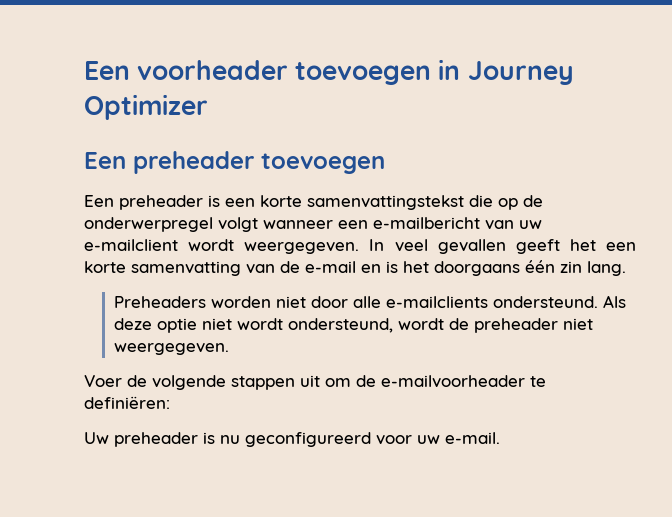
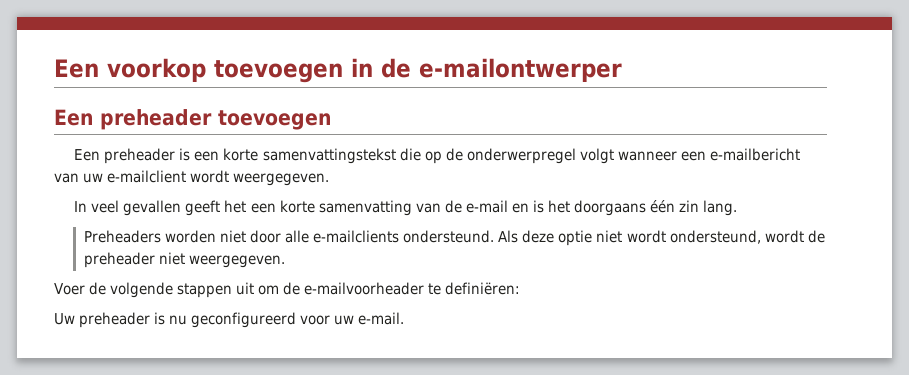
- Een voorheader toevoegen in Journey Optimizer
+ Een voorkop toevoegen in de e-mailontwerper
- Een preheader is een korte samenvattingstekst die op de onderwerpregel volgt wanneer een e-mailbericht van uw e-mailclient wordt weergegeven. In veel gevallen geeft het een korte samenvatting van de e-mail en is het doorgaans één zin lang.
+ Een preheader is een korte samenvattingstekst die op de onderwerpregel volgt wanneer een e-mailbericht van uw e-mailclient wordt weergegeven.
+ In veel gevallen geeft het een korte samenvatting van de e-mail en is het doorgaans één zin lang.

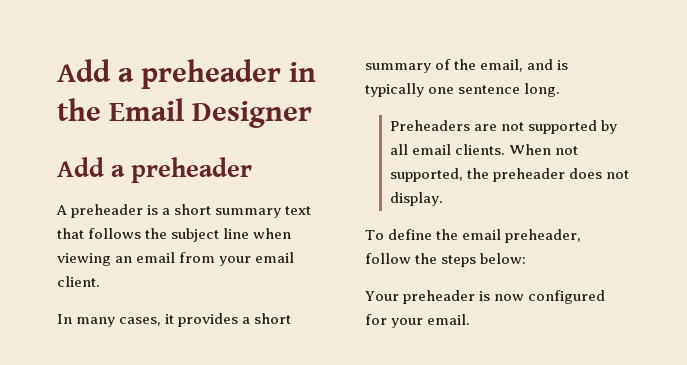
- Een voorkop toevoegen in de e-mailontwerper
- Een preheader toevoegen
- Een preheader is een korte samenvattingstekst die op de onderwerpregel volgt wanneer een e-mailbericht van uw e-mailclient wordt weergegeven.
- In veel gevallen geeft het een korte samenvatting van de e-mail en is het doorgaans één zin lang.
- Preheaders worden niet door alle e-mailclients ondersteund. Als deze optie niet wordt ondersteund, wordt de preheader niet weergegeven.
- Voer de volgende stappen uit om de e-mailvoorheader te definiëren:
- Uw preheader is nu geconfigureerd voor uw e-mail.
+ Add a preheader in the Email Designer
+ Add a preheader
+ A preheader is a short summary text that follows the subject line when viewing an email from your email client.
+ In many cases, it provides a short summary of the email, and is typically one sentence long.
+ Preheaders are not supported by all email clients. When not supported, the preheader does not display.
+ To define the email preheader, follow the steps below:
+ Your preheader is now configured for your email.

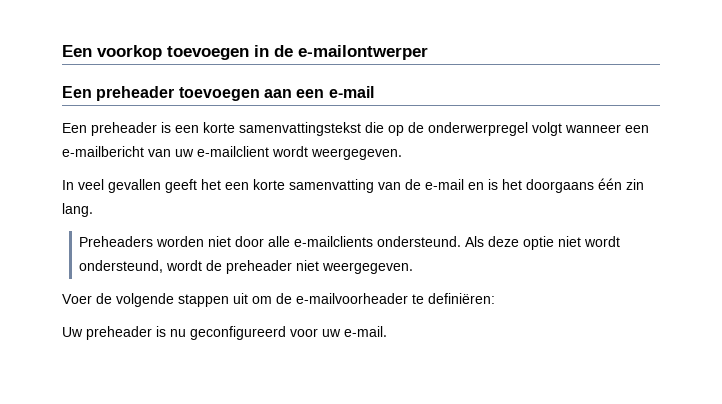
- Add a preheader in the Email Designer
- Add a preheader
- A preheader is a short summary text that follows the subject line when viewing an email from your email client.
- In many cases, it provides a short summary of the email, and is typically one sentence long.
- Preheaders are not supported by all email clients. When not supported, the preheader does not display.
- To define the email preheader, follow the steps below:
- Your preheader is now configured for your email.
+ Een voorkop toevoegen in de e-mailontwerper
+ Een preheader toevoegen aan een e-mail
+ Een preheader is een korte samenvattingstekst die op de onderwerpregel volgt wanneer een e-mailbericht van uw e-mailclient wordt weergegeven.
+ In veel gevallen geeft het een korte samenvatting van de e-mail en is het doorgaans één zin lang.
+ Preheaders worden niet door alle e-mailclients ondersteund. Als deze optie niet wordt ondersteund, wordt de preheader niet weergegeven.
+ Voer de volgende stappen uit om de e-mailvoorheader te definiëren:
+ Uw preheader is nu geconfigureerd voor uw e-mail.

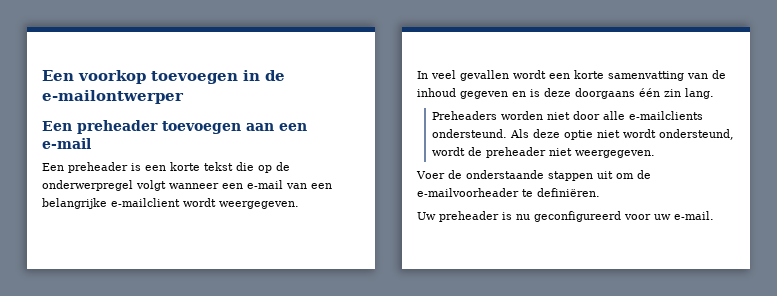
- Een preheader is een korte samenvattingstekst die op de onderwerpregel volgt wanneer een e-mailbericht van uw e-mailclient wordt weergegeven.
+ Een preheader is een korte tekst die op de onderwerpregel volgt wanneer een e-mail van een belangrijke e-mailclient wordt weergegeven.
- In veel gevallen geeft het een korte samenvatting van de e-mail en is het doorgaans één zin lang.
+ In veel gevallen wordt een korte samenvatting van de inhoud gegeven en is deze doorgaans één zin lang.
- Voer de volgende stappen uit om de e-mailvoorheader te definiëren:
+ Voer de onderstaande stappen uit om de e-mailvoorheader te definiëren.

